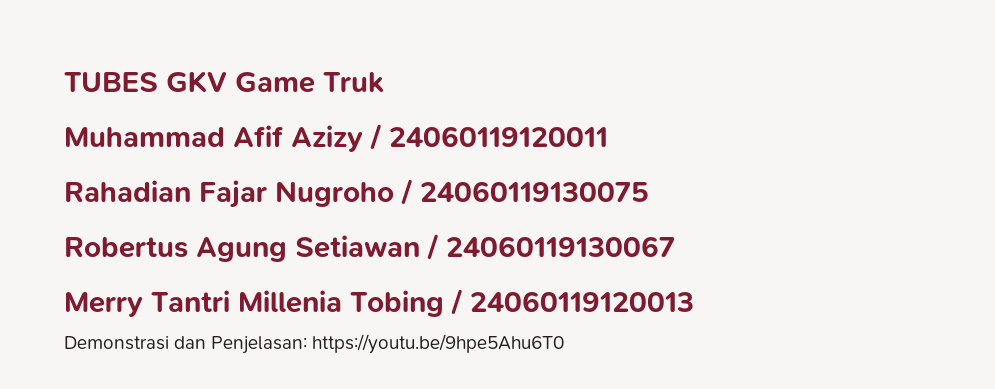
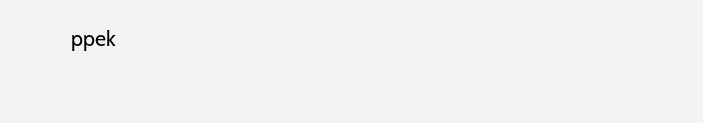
- TUBES GKV Game Truk
- Muhammad Afif Azizy / 24060119120011
- Rahadian Fajar Nugroho / 24060119130075
- Robertus Agung Setiawan / 24060119130067
- Merry Tantri Millenia Tobing / 24060119120013
- Demonstrasi dan Penjelasan: https://youtu.be/9hpe5Ahu6T0
+ ppek

